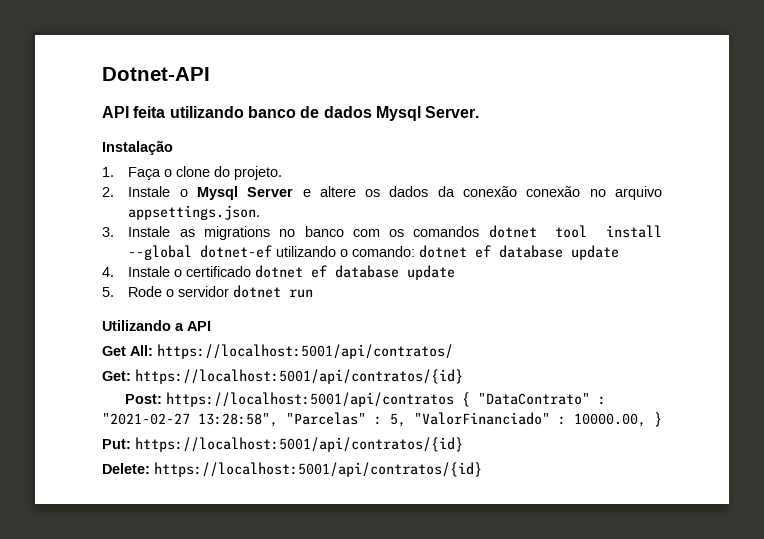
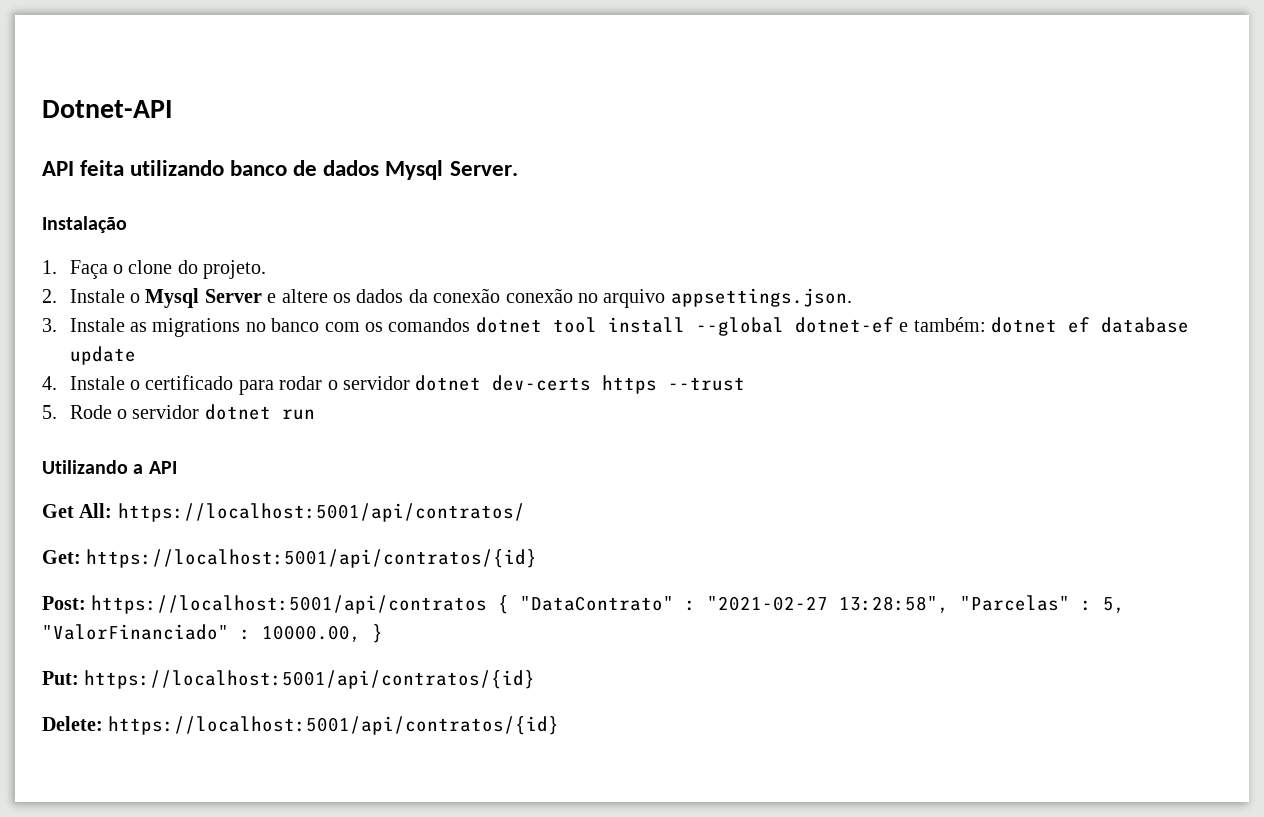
- 3. Instale as migrations no banco com os comandos dotnet tool install --global dotnet-ef utilizando o comando: dotnet ef database update
+ 3. Instale as migrations no banco com os comandos dotnet tool install --global dotnet-ef e também: dotnet ef database update
- 4. Instale o certificado dotnet ef database update
+ 4. Instale o certificado para rodar o servidor dotnet dev-certs https --trust

